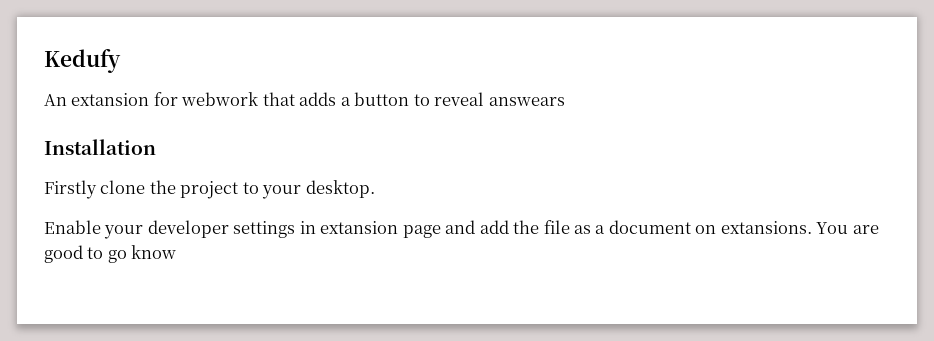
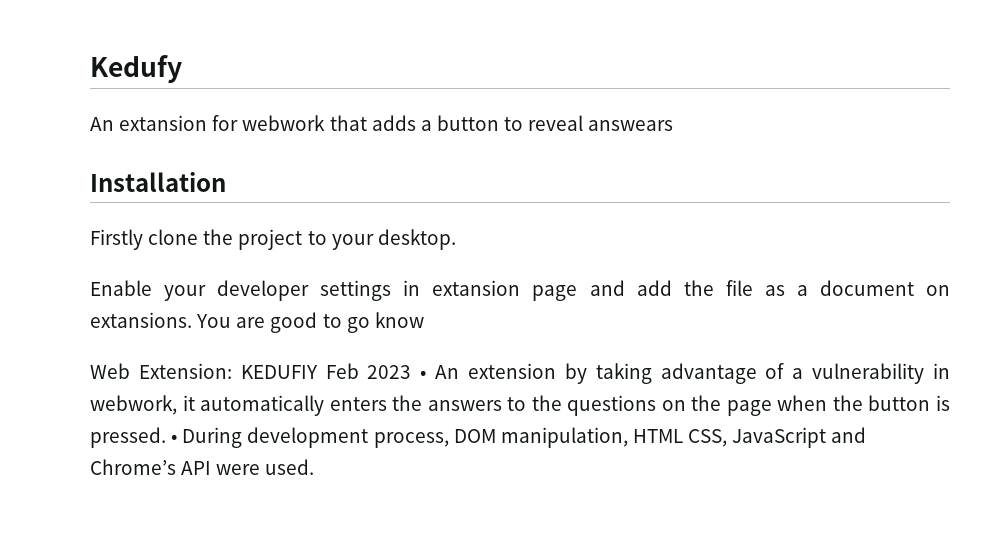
+ Web Extension: KEDUFIY Feb 2023 • An extension by taking advantage of a vulnerability in webwork, it automatically enters the answers to the questions on the page when the button is pressed. • During development process, DOM manipulation, HTML CSS, JavaScript and Chrome’s API were used.

